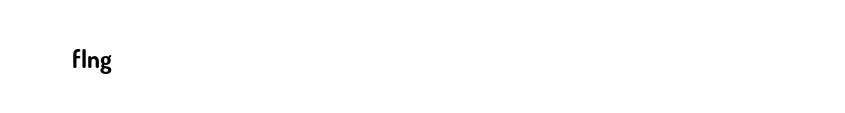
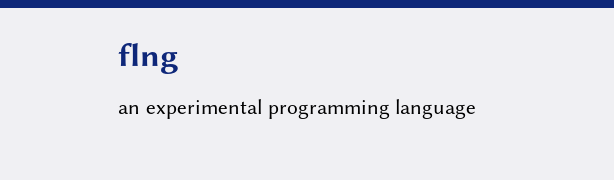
+ an experimental programming language

